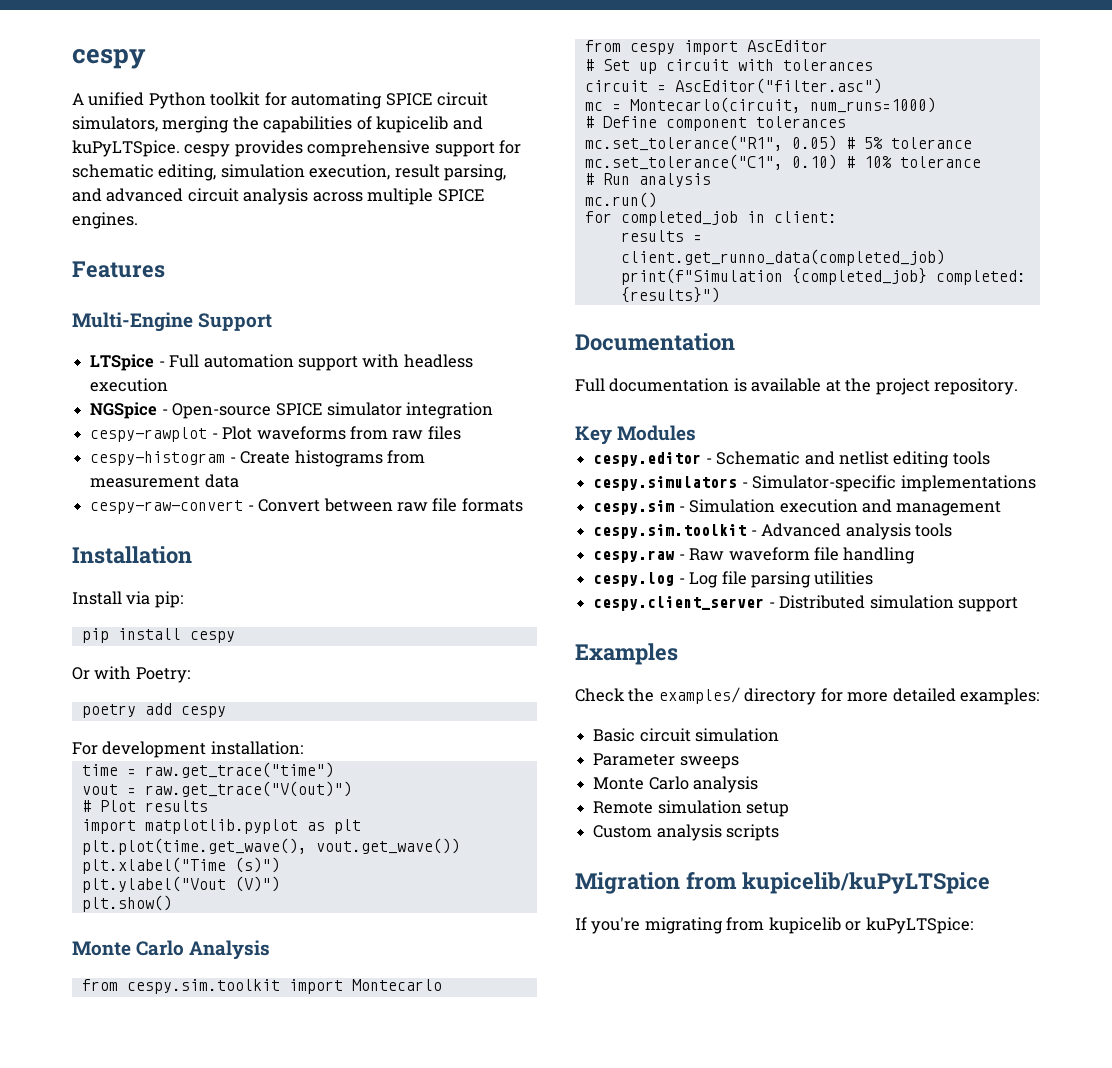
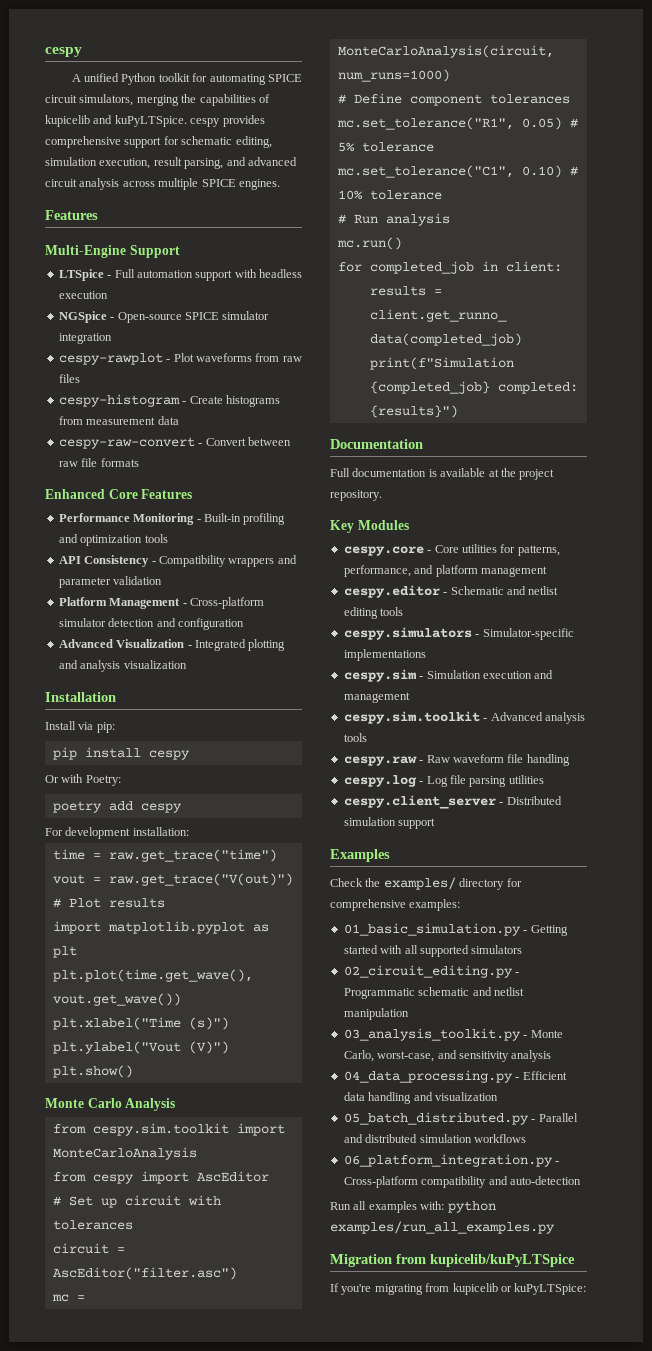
+ Enhanced Core Features
+ Performance Monitoring - Built-in profiling and optimization tools
+ API Consistency - Compatibility wrappers and parameter validation
+ Platform Management - Cross-platform simulator detection and configuration
+ Advanced Visualization - Integrated plotting and analysis visualization
- from cespy.sim.toolkit import Montecarlo
+ from cespy.sim.toolkit import MonteCarloAnalysis
- mc = Montecarlo(circuit, num_runs=1000)
+ mc = MonteCarloAnalysis(circuit, num_runs=1000)
+ cespy.core - Core utilities for patterns, performance, and platform management
- Check the examples/ directory for more detailed examples:
+ Check the examples/ directory for comprehensive examples:
- Basic circuit simulation
- Parameter sweeps
- Monte Carlo analysis
- Remote simulation setup
- Custom analysis scripts
+ 01_basic_simulation.py - Getting started with all supported simulators
+ 02_circuit_editing.py - Programmatic schematic and netlist manipulation
+ 03_analysis_toolkit.py - Monte Carlo, worst-case, and sensitivity analysis
+ 04_data_processing.py - Efficient data handling and visualization
+ 05_batch_distributed.py - Parallel and distributed simulation workflows
+ 06_platform_integration.py - Cross-platform compatibility and auto-detection
+ Run all examples with: python examples/run_all_examples.py

